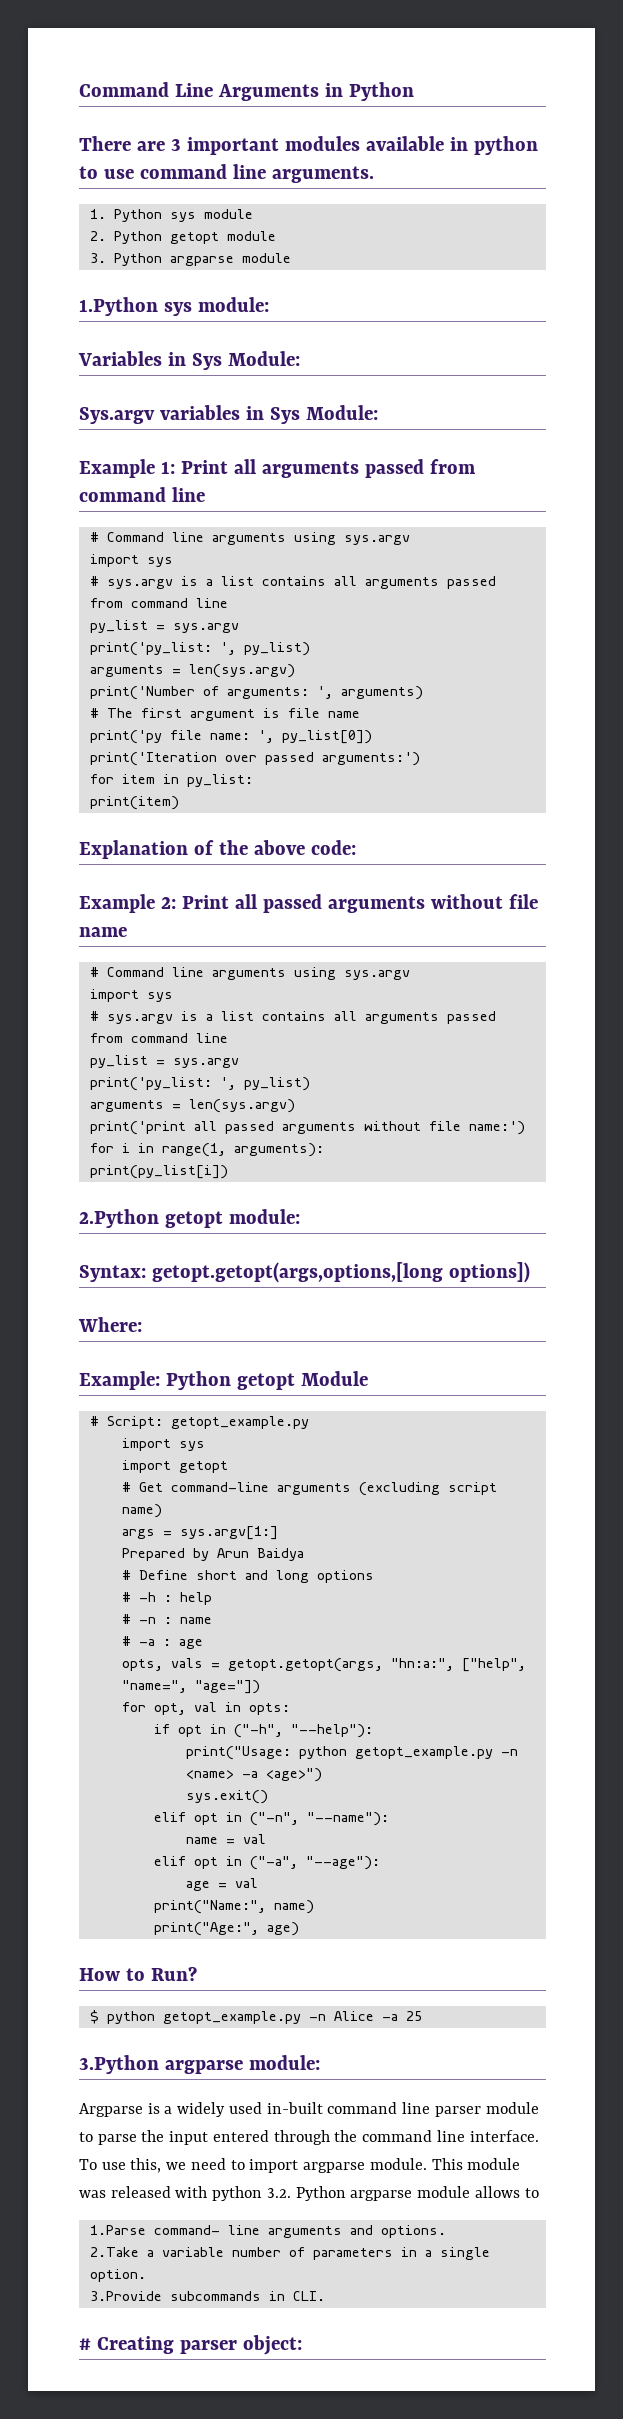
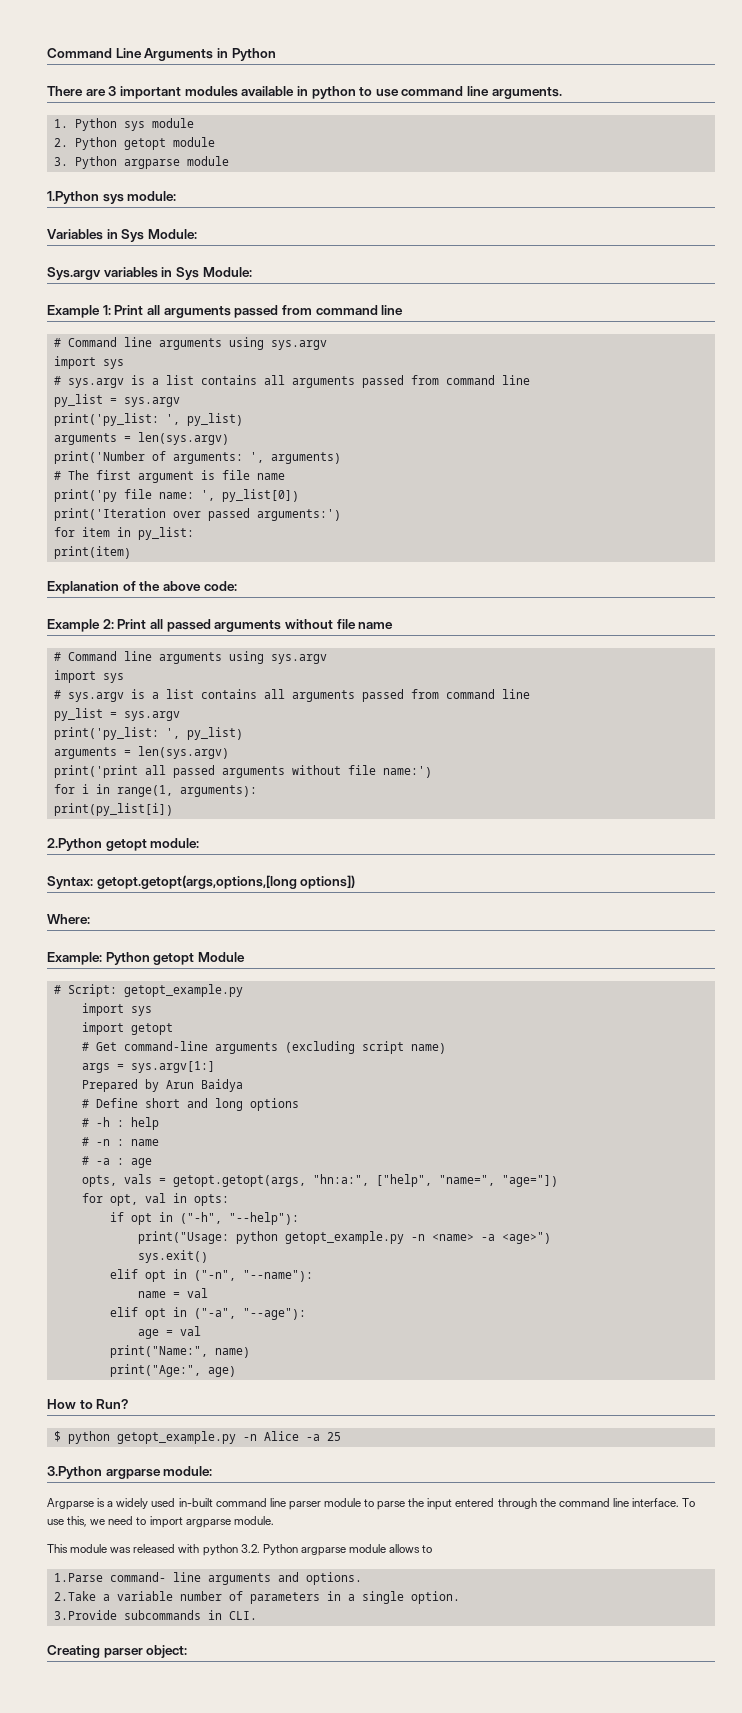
- To use this, we need to import argparse module. This module was released with python 3.2. Python argparse module allows to
+ To use this, we need to import argparse module.
+ This module was released with python 3.2. Python argparse module allows to
- # Creating parser object:
+ Creating parser object:

